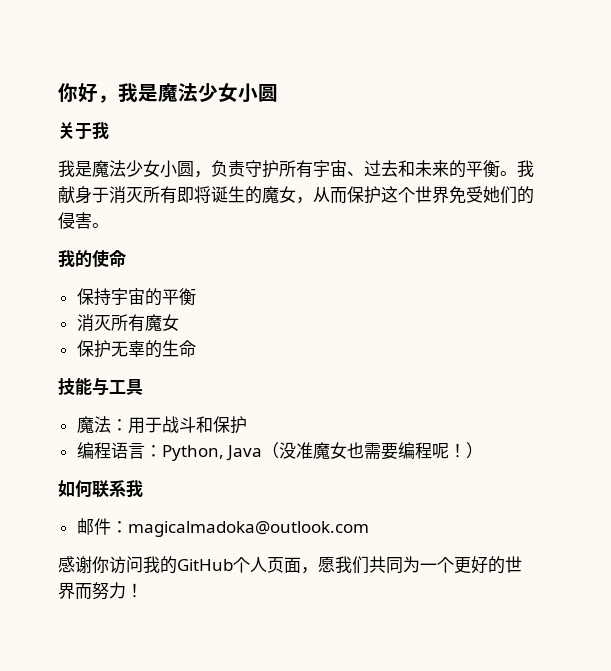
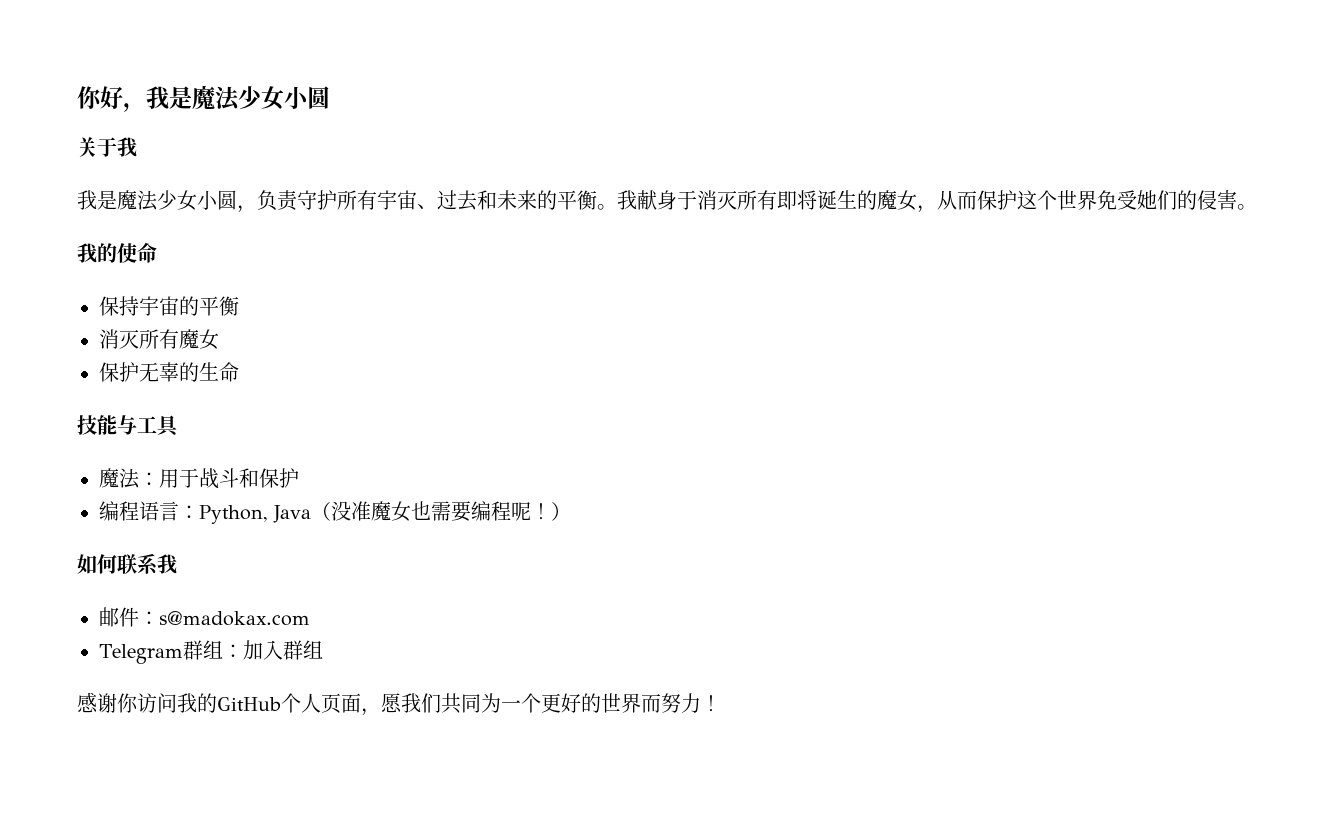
- 邮件：magicalmadoka@outlook.com
+ 邮件：s@madokax.com
+ Telegram群组：加入群组

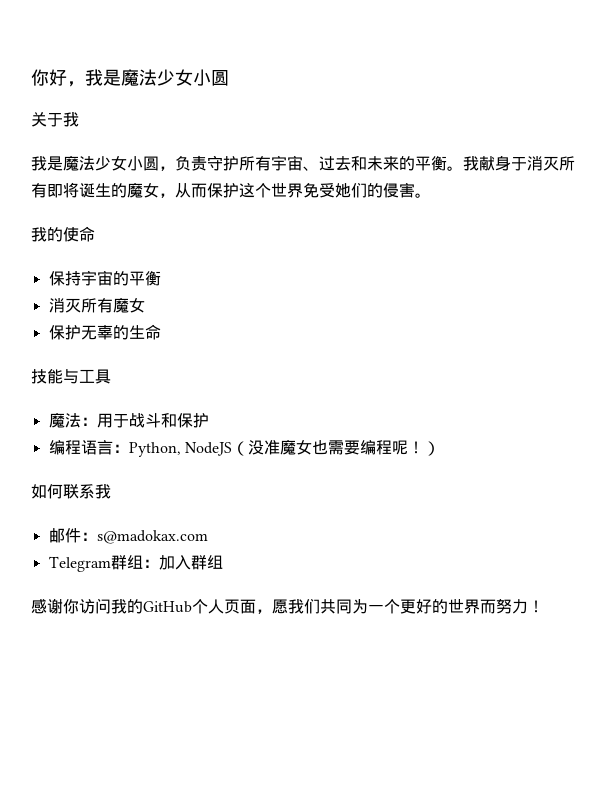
- 编程语言：Python, Java（没准魔女也需要编程呢！）
+ 编程语言：Python, NodeJS（没准魔女也需要编程呢！）

